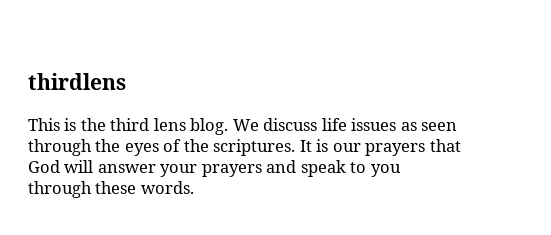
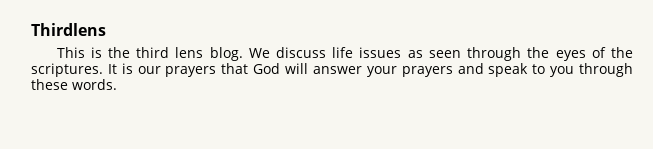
- thirdlens
+ Thirdlens

